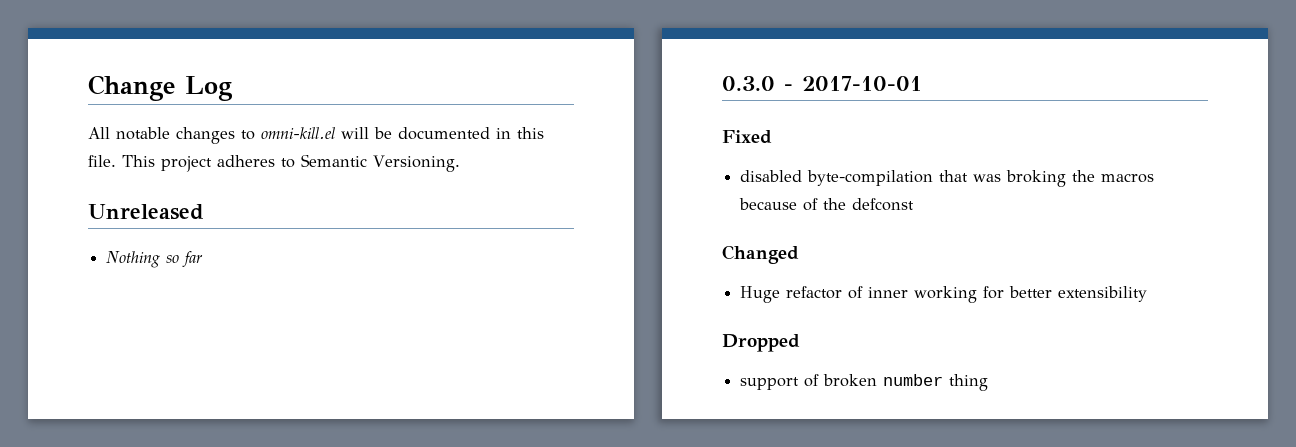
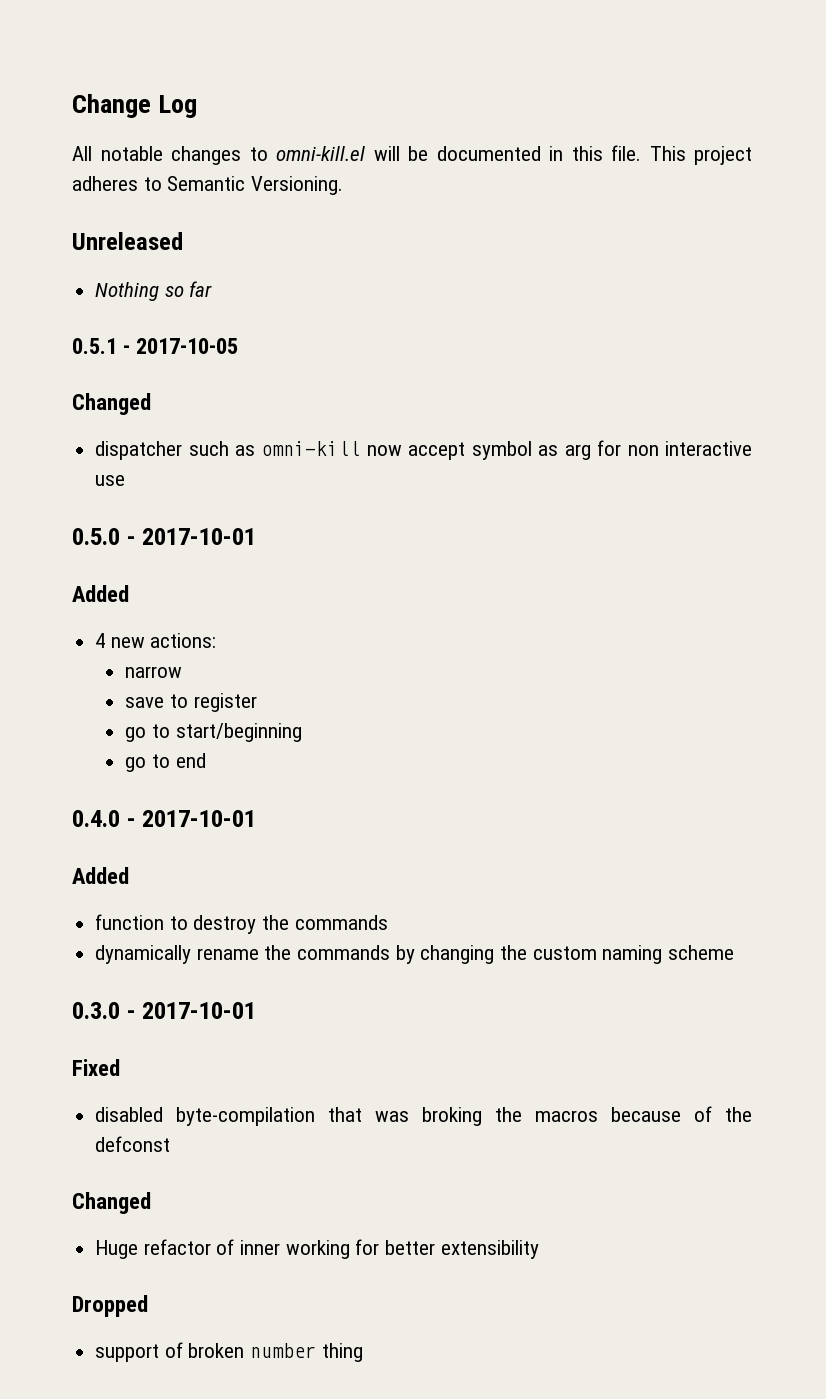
+ 0.5.1 - 2017-10-05
+ Changed
+ dispatcher such as omni-kill now accept symbol as arg for non interactive use
+ 0.5.0 - 2017-10-01
+ Added
+ 4 new actions:
+ narrow
+ save to register
+ go to start/beginning
+ go to end
+ 0.4.0 - 2017-10-01
+ Added
+ function to destroy the commands
+ dynamically rename the commands by changing the custom naming scheme

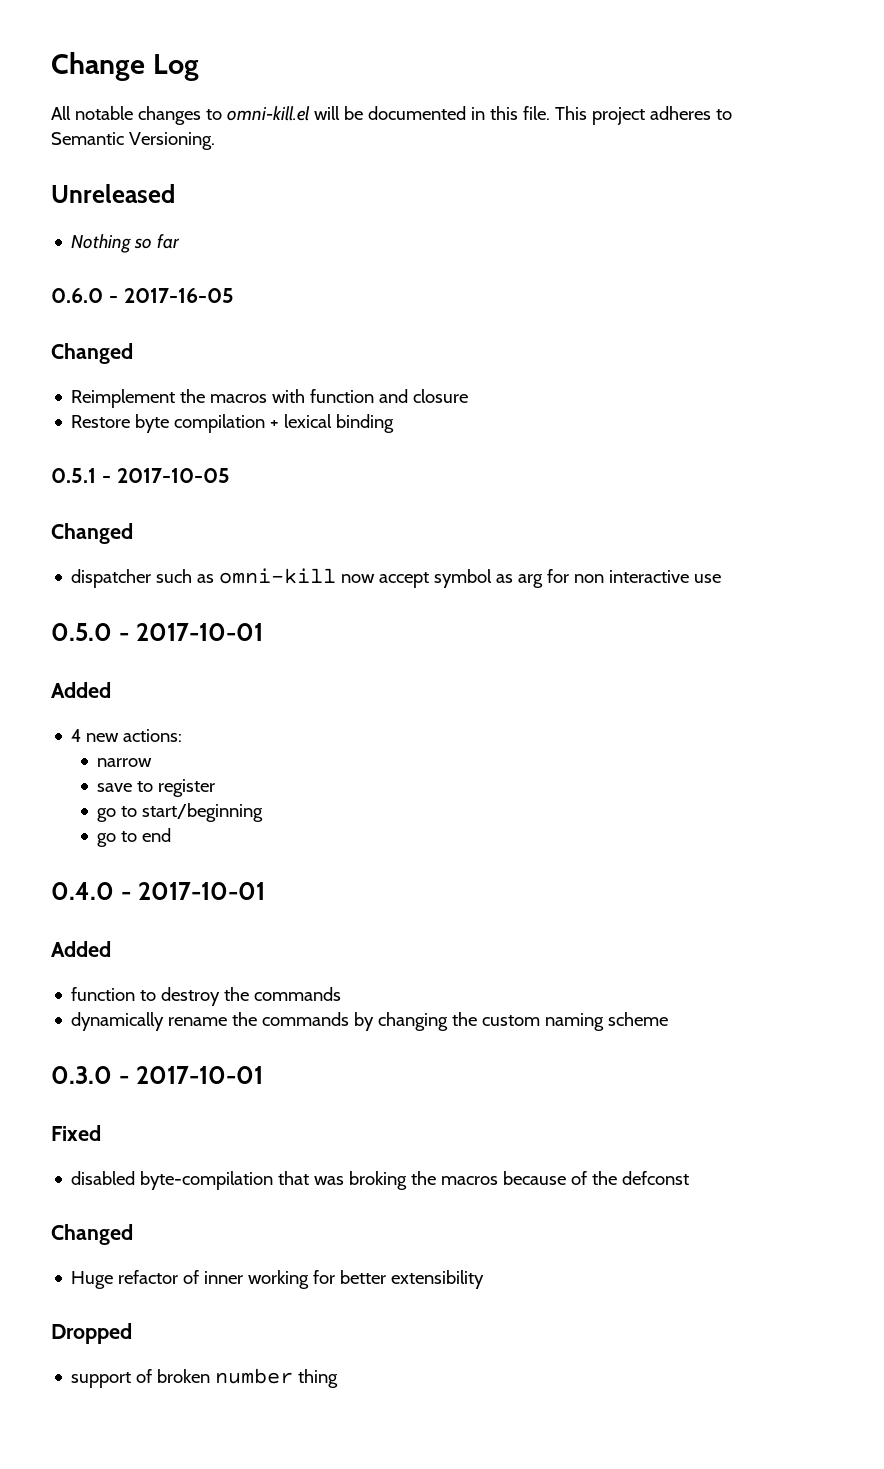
+ 0.6.0 - 2017-16-05
+ Changed
+ Reimplement the macros with function and closure
+ Restore byte compilation + lexical binding

